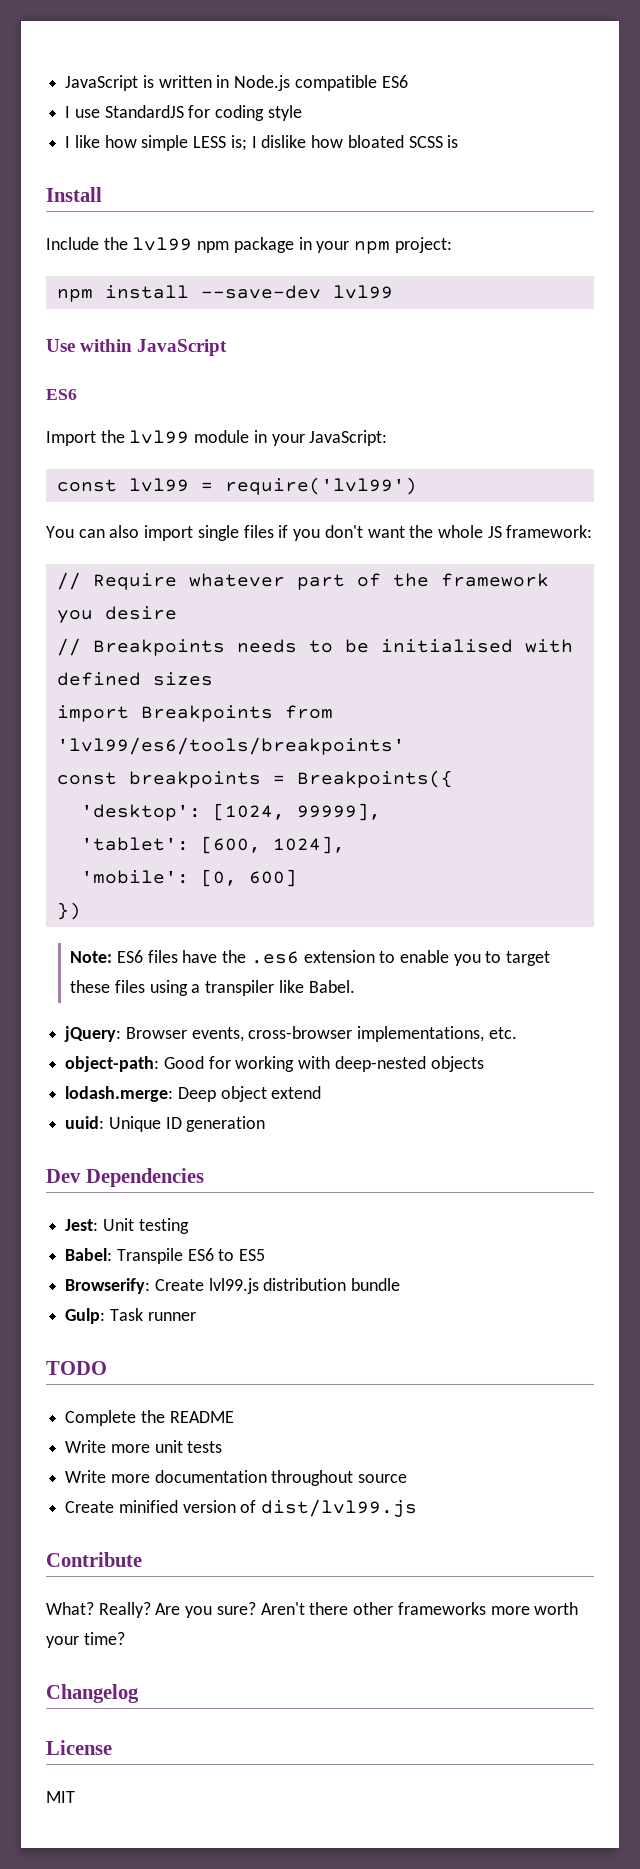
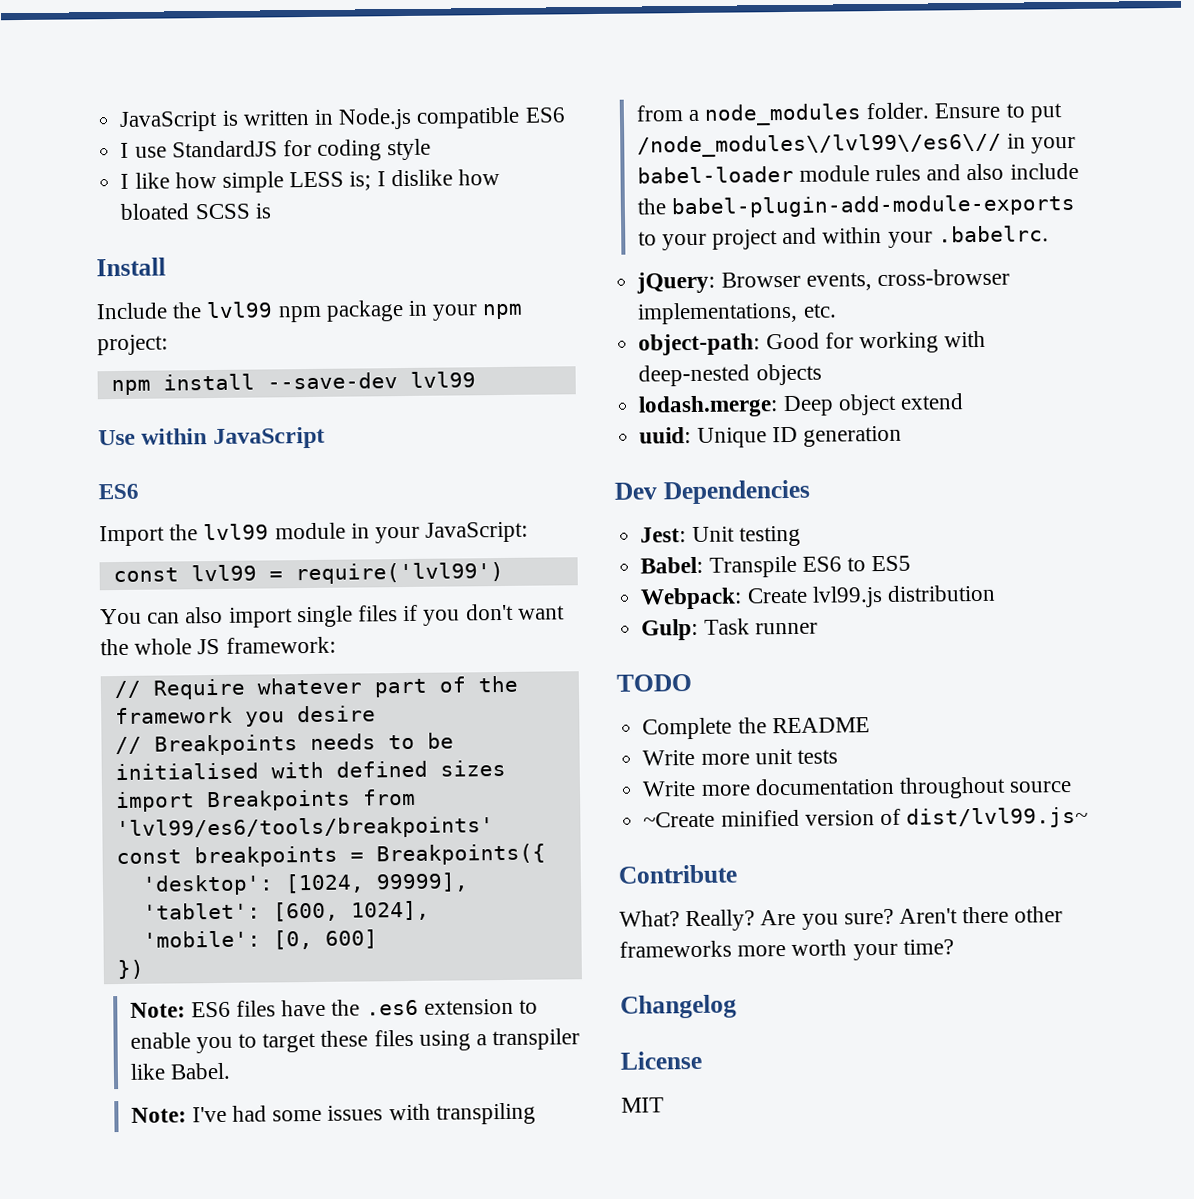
+ Note: I've had some issues with transpiling from a node_modules folder. Ensure to put /node_modules\/lvl99\/es6\// in your babel-loader module rules and also include the babel-plugin-add-module-exports to your project and within your .babelrc.
- Browserify: Create lvl99.js distribution bundle
+ Webpack: Create lvl99.js distribution
- Create minified version of dist/lvl99.js
+ ~Create minified version of dist/lvl99.js~

